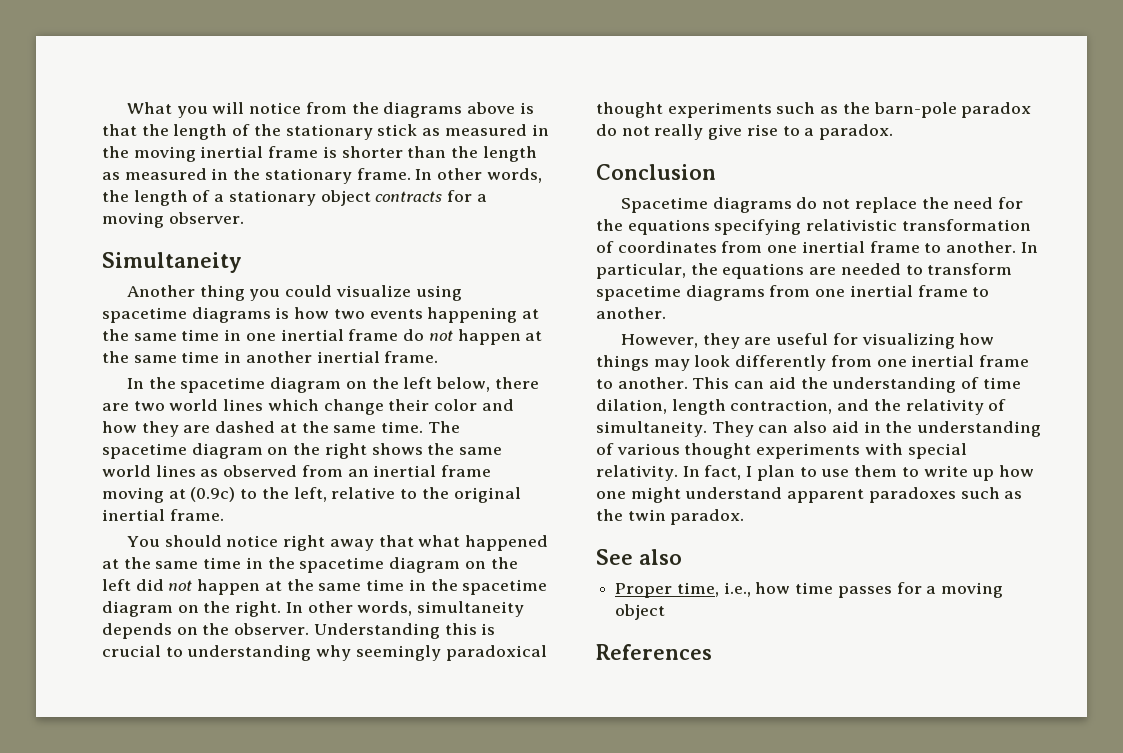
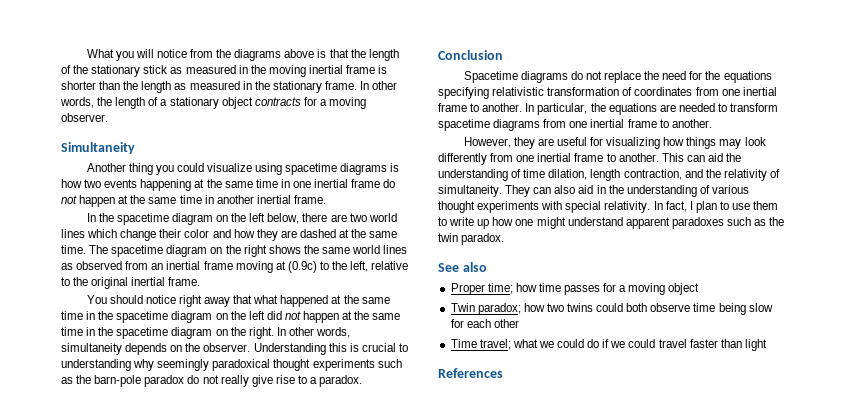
- Proper time, i.e., how time passes for a moving object
+ Proper time; how time passes for a moving object
+ Twin paradox; how two twins could both observe time being slow for each other
+ Time travel; what we could do if we could travel faster than light

